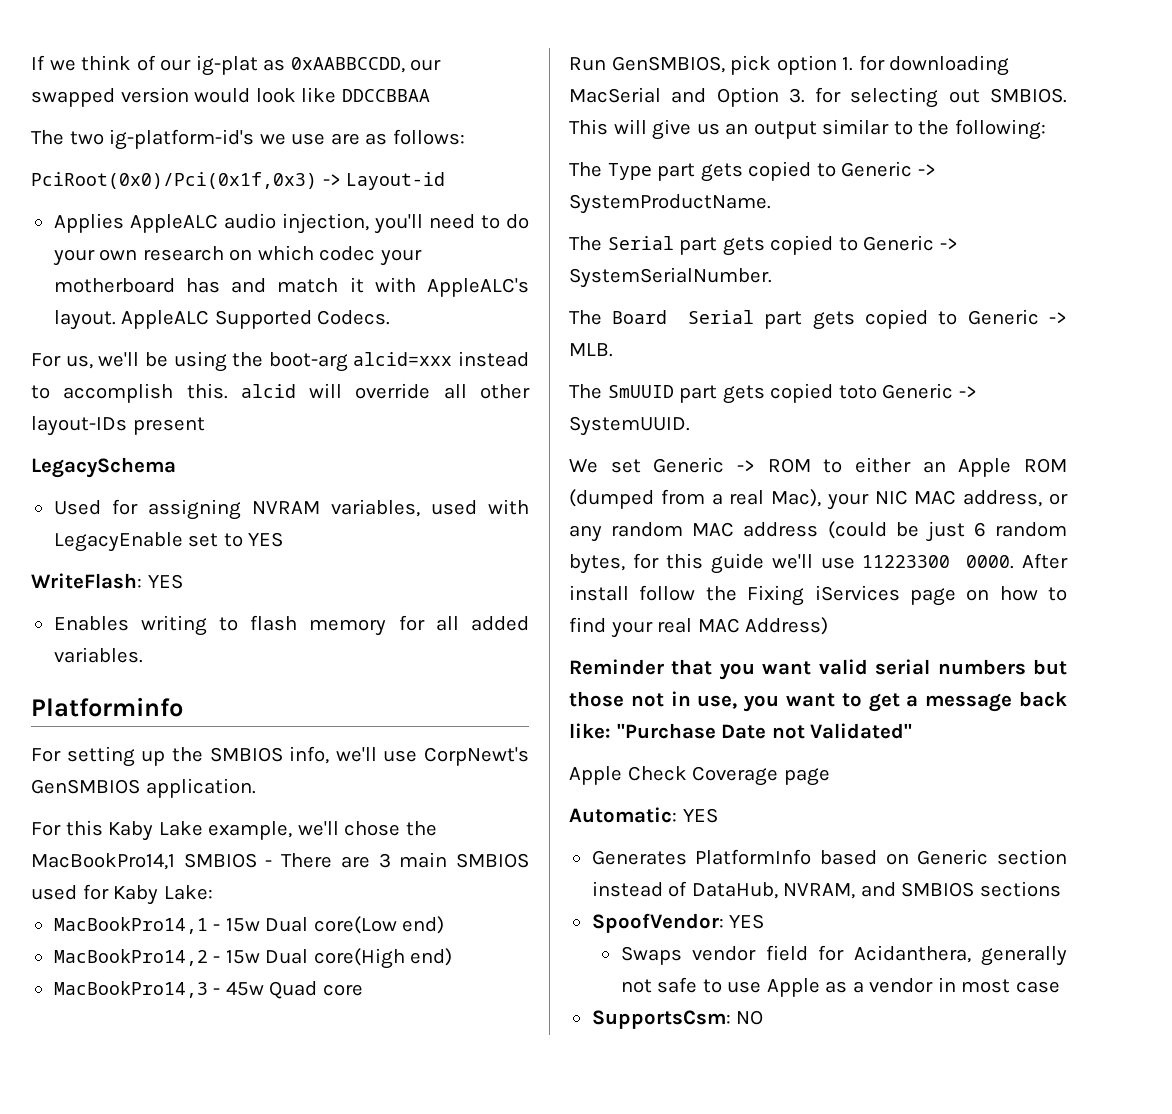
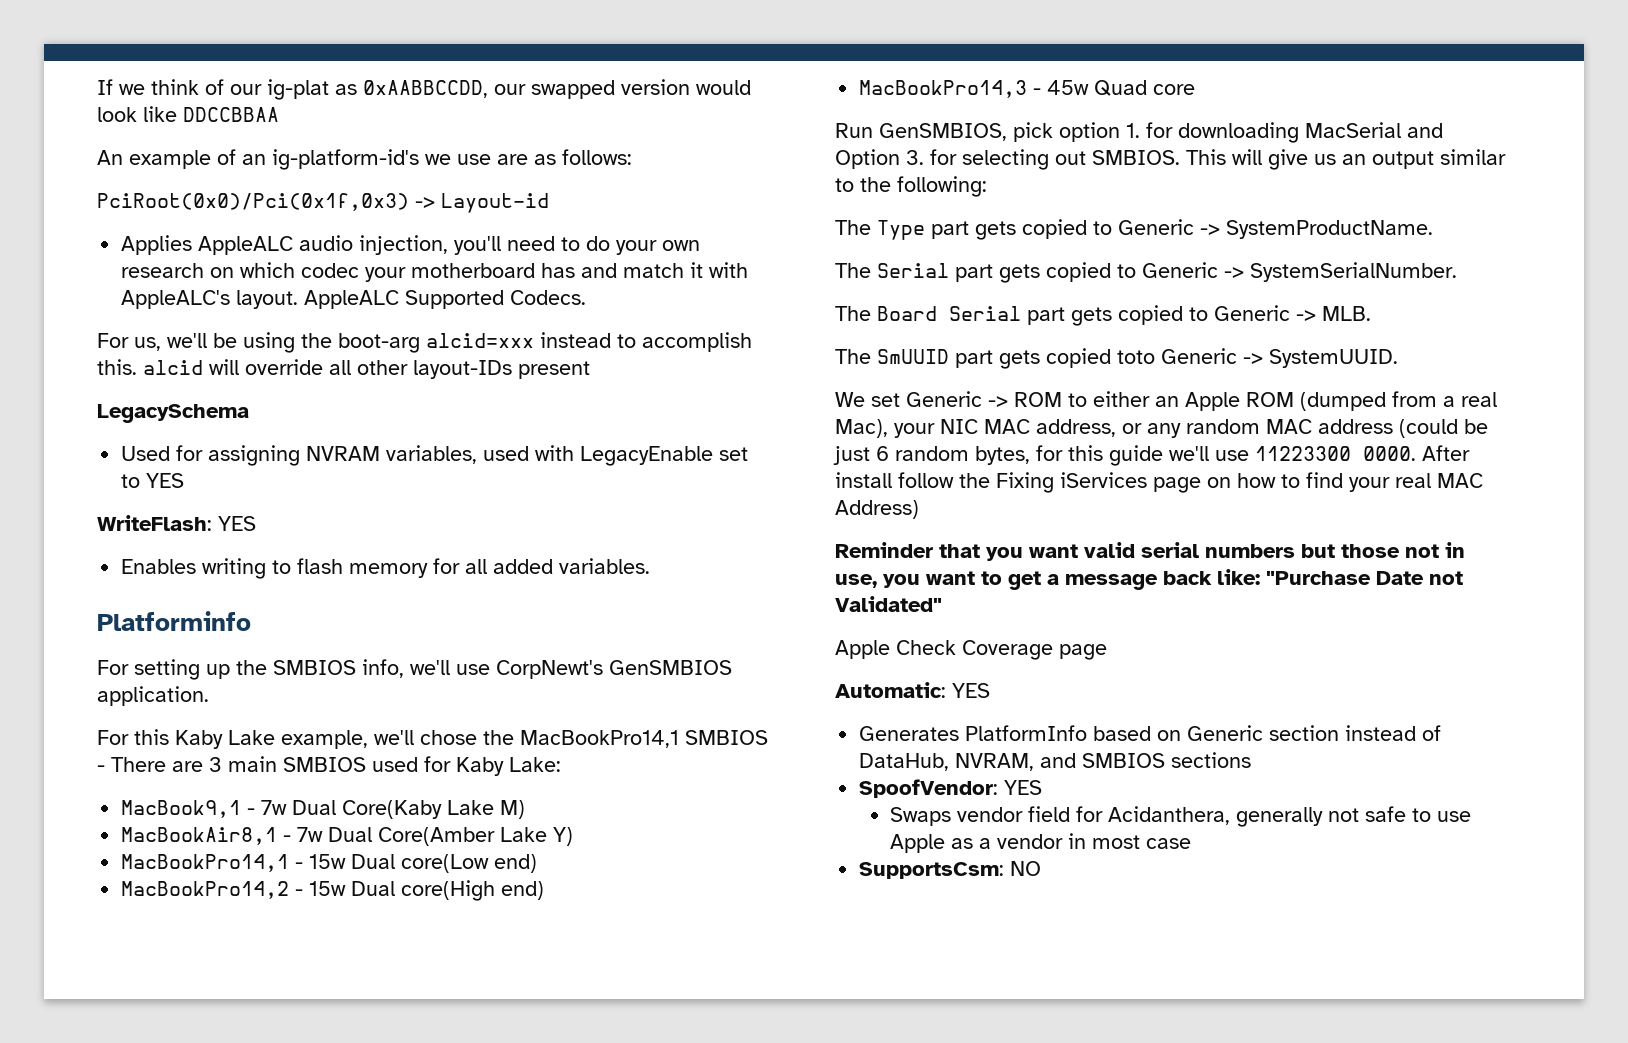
- The two ig-platform-id's we use are as follows:
+ An example of an ig-platform-id's we use are as follows:
+ MacBook9,1 - 7w Dual Core(Kaby Lake M)
+ MacBookAir8,1 - 7w Dual Core(Amber Lake Y)

